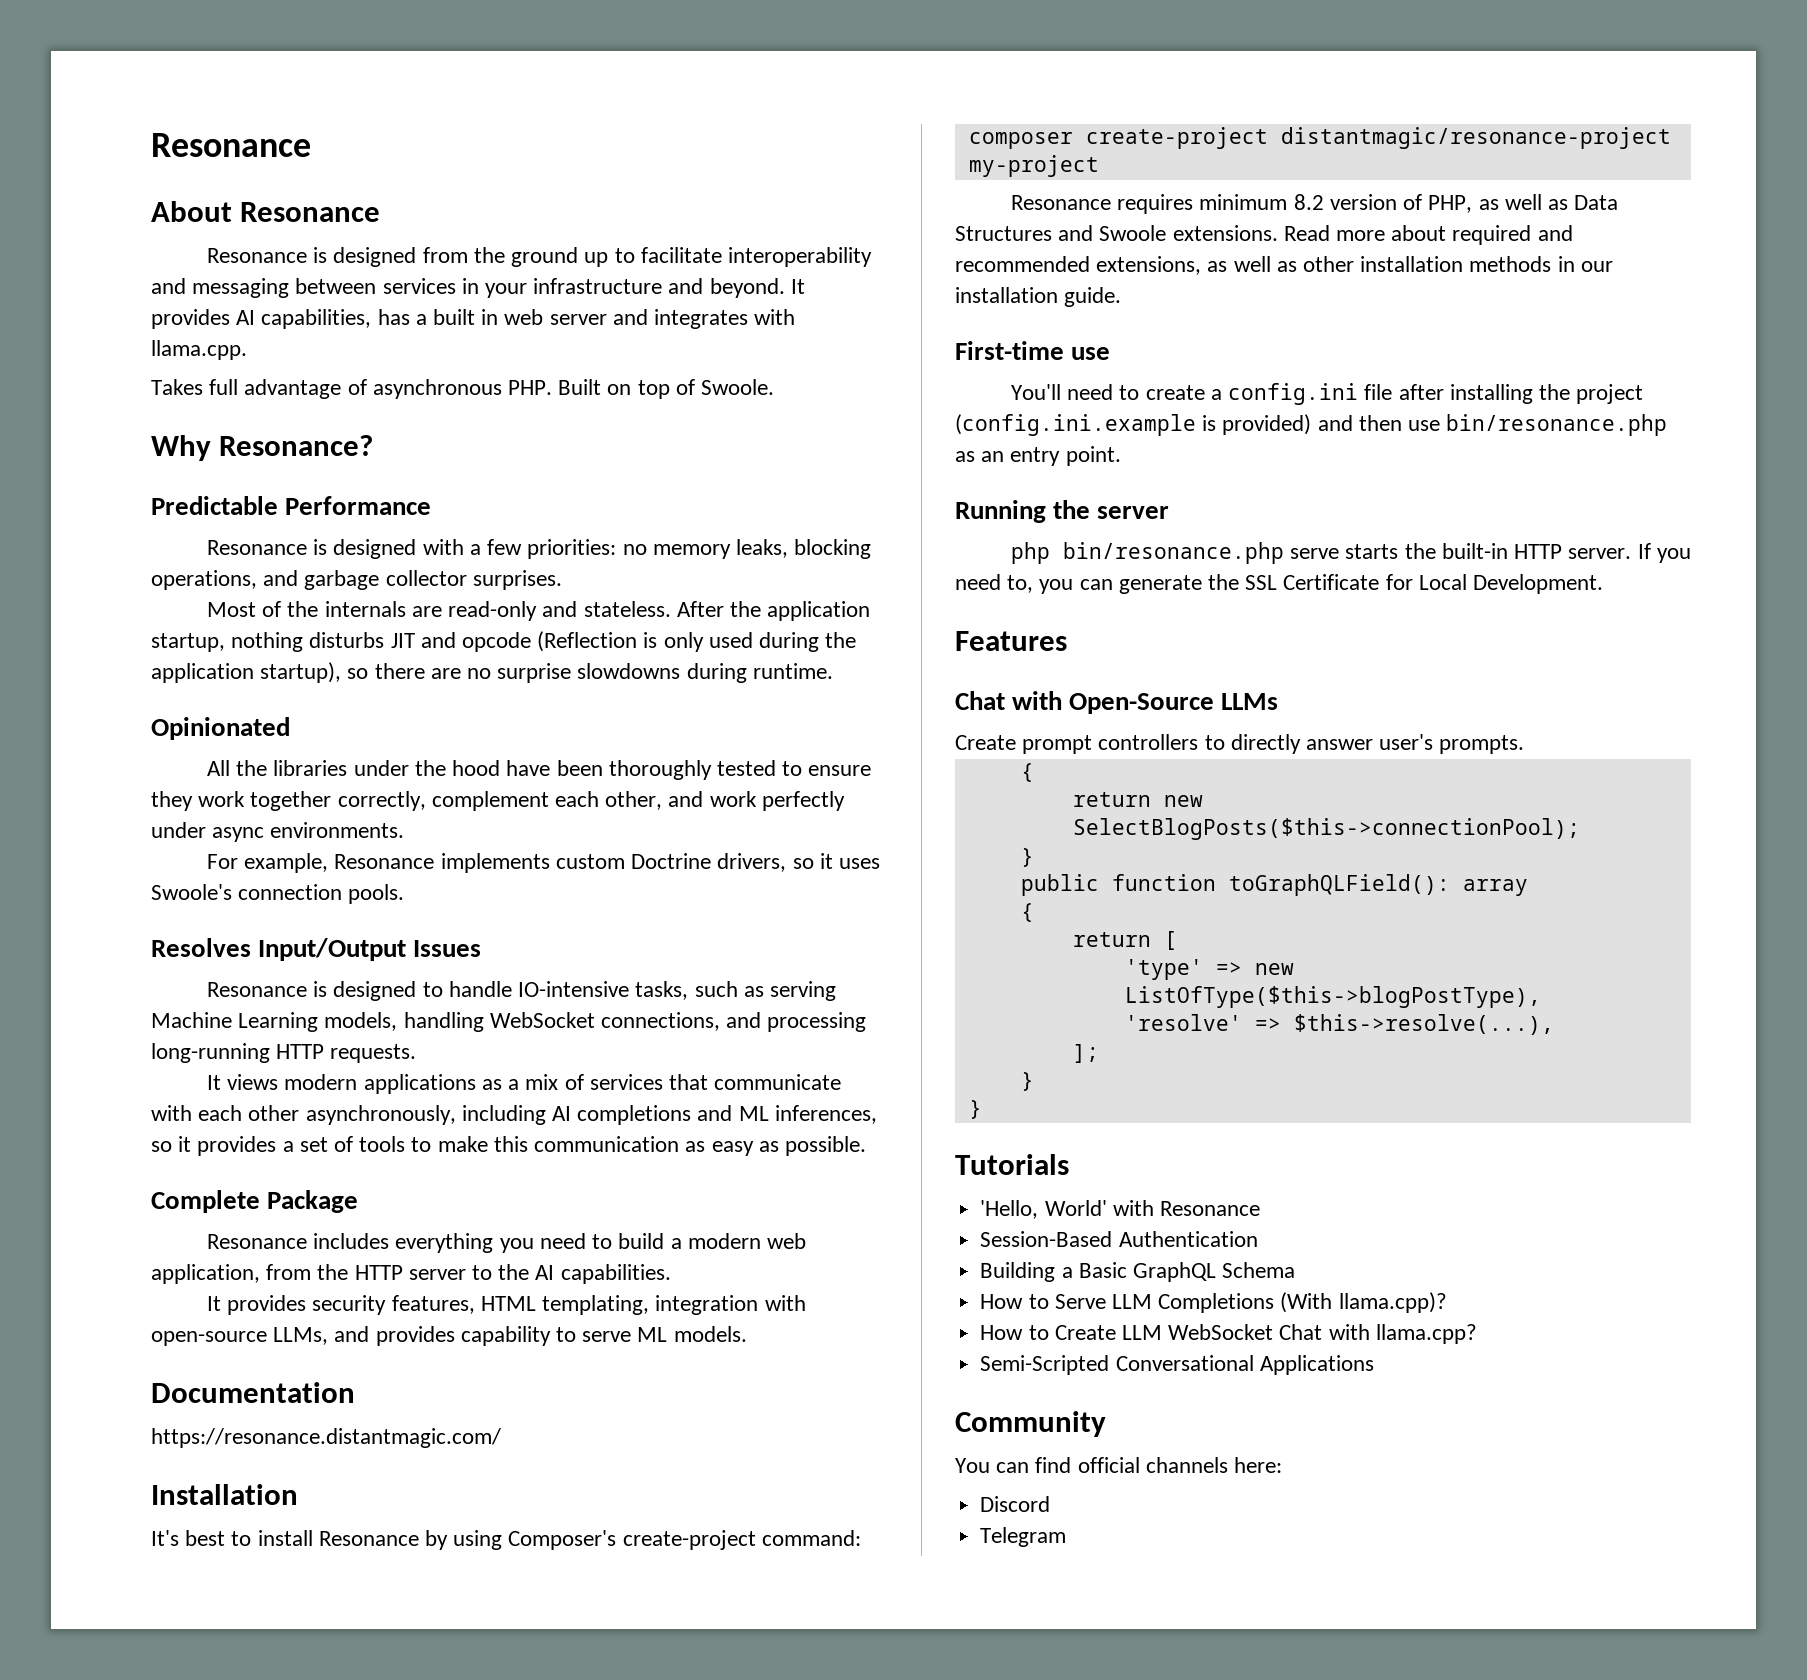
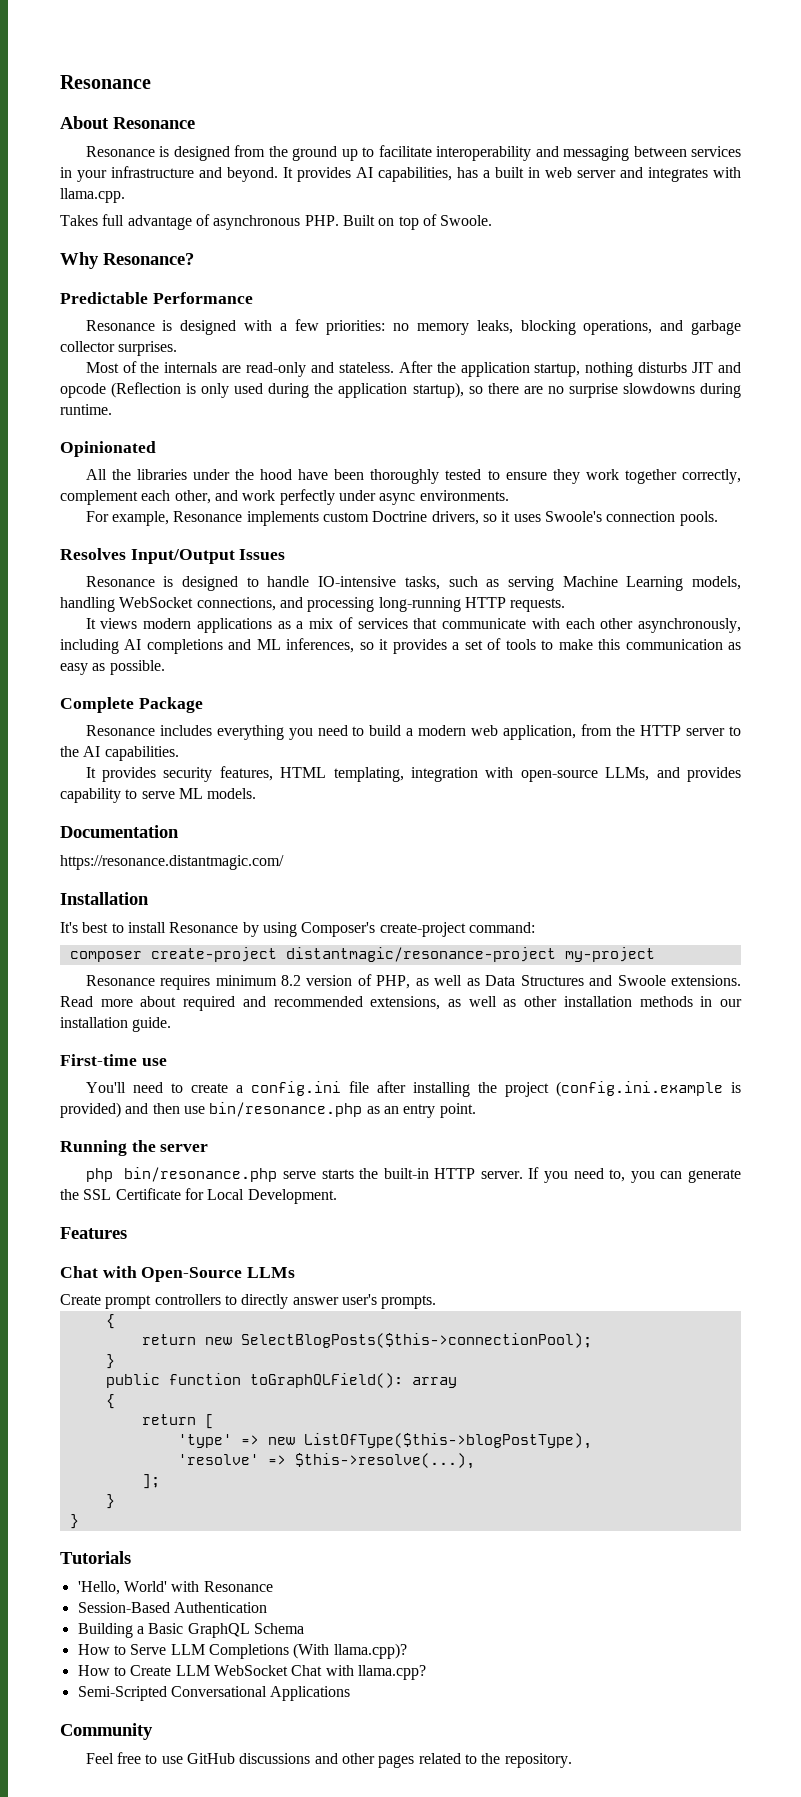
- You can find official channels here:
- Discord
- Telegram
+ Feel free to use GitHub discussions and other pages related to the repository.

